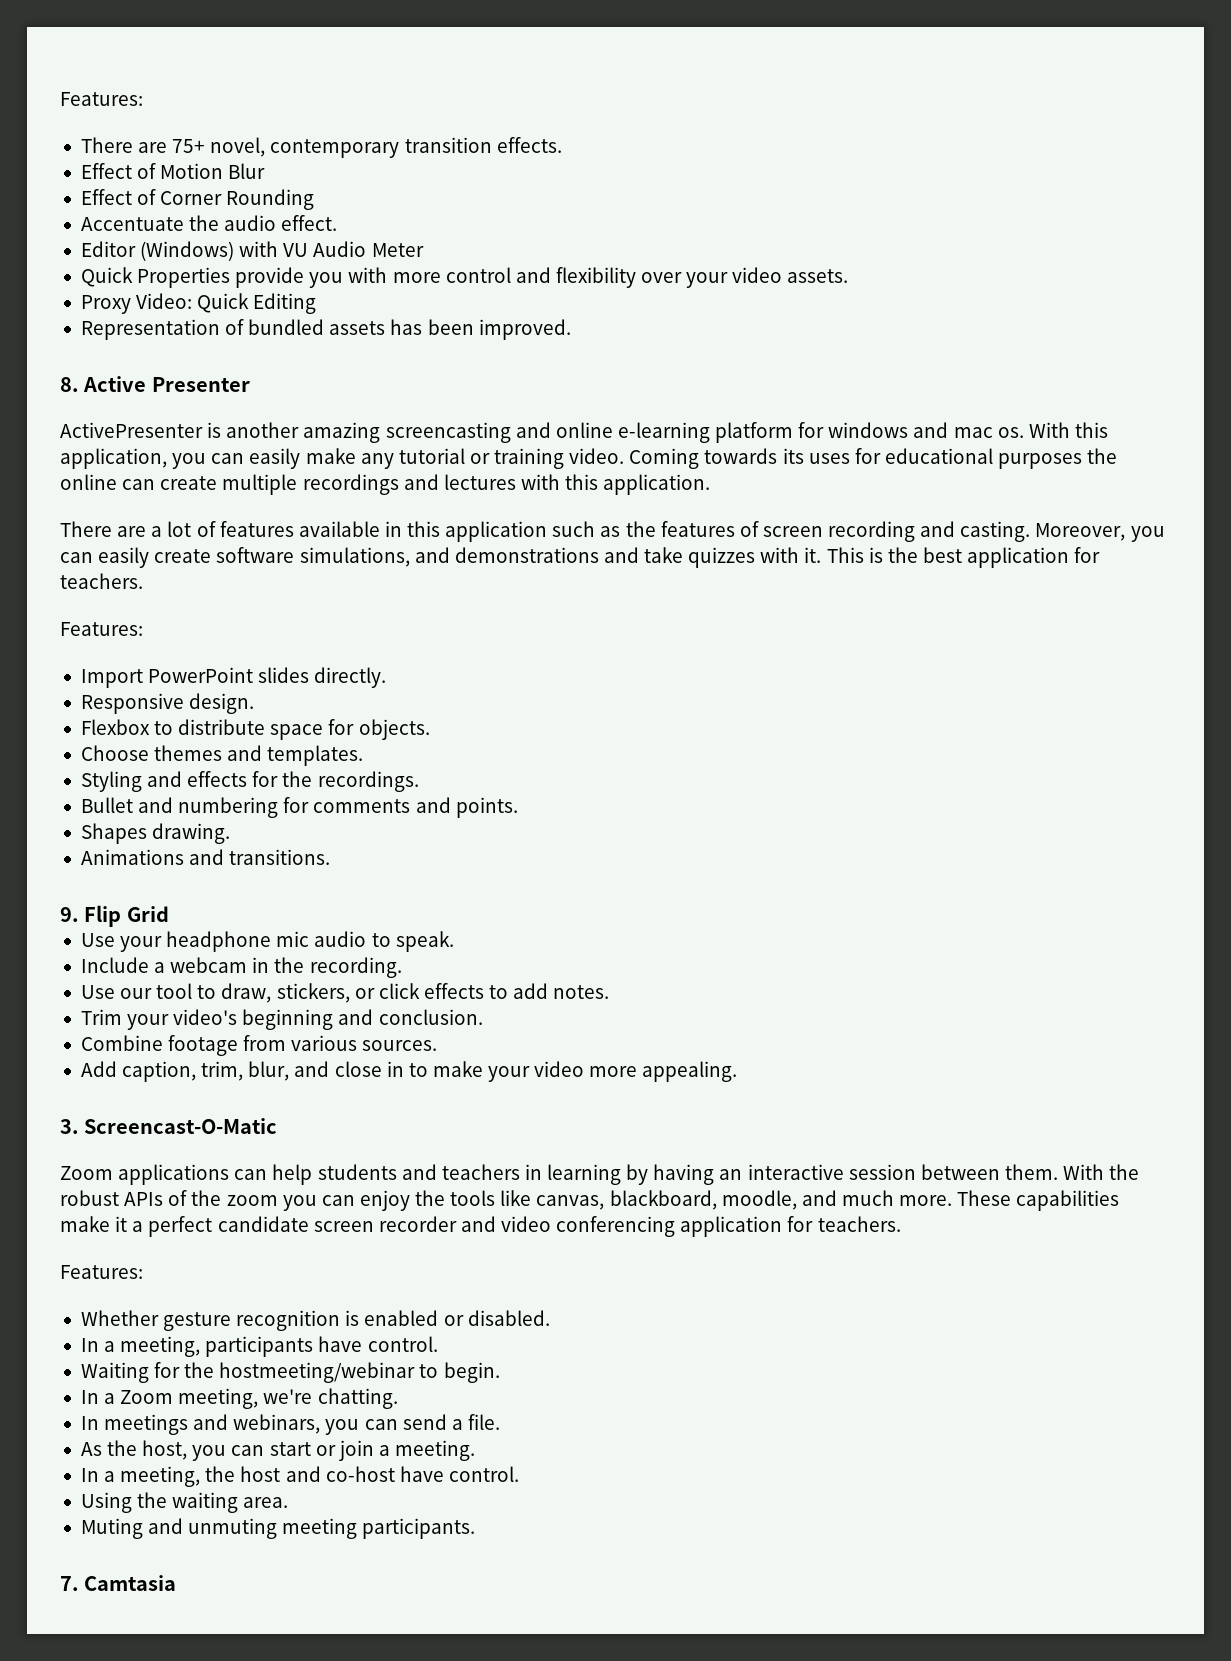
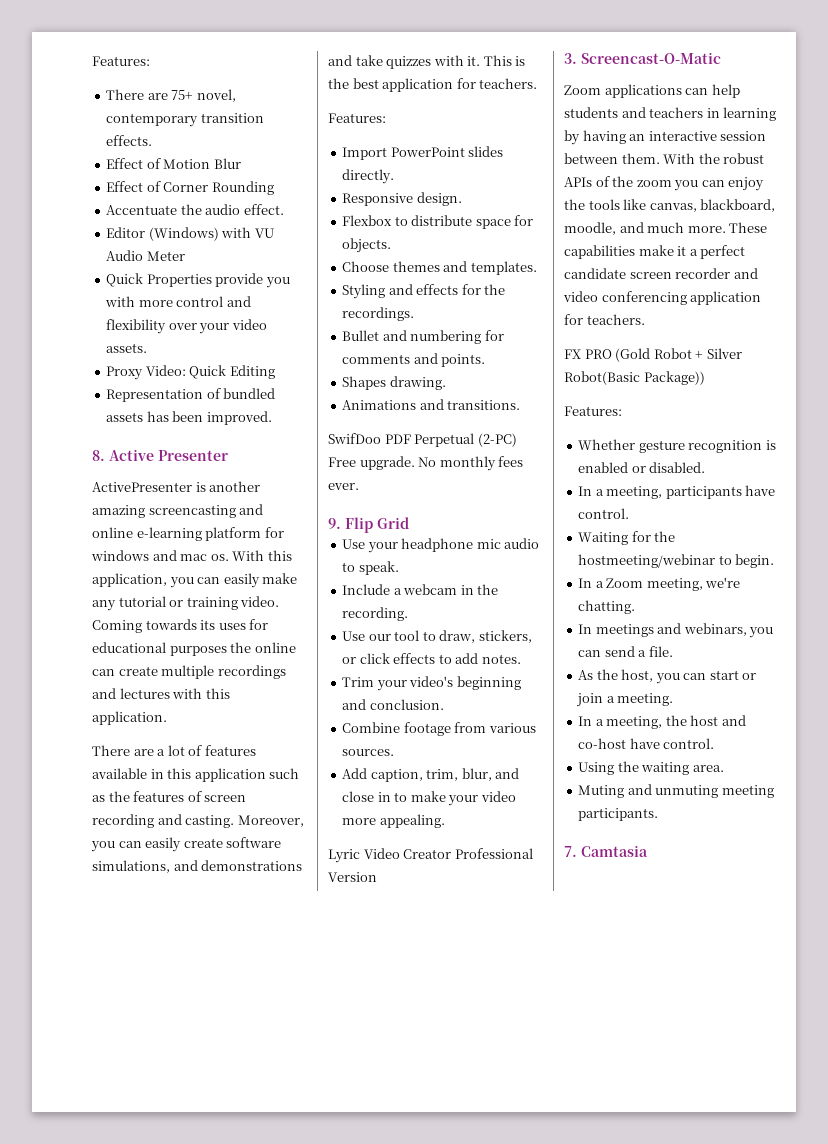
+ SwifDoo PDF Perpetual (2-PC) Free upgrade. No monthly fees ever.
+ Lyric Video Creator Professional Version
+ FX PRO (Gold Robot + Silver Robot(Basic Package))

